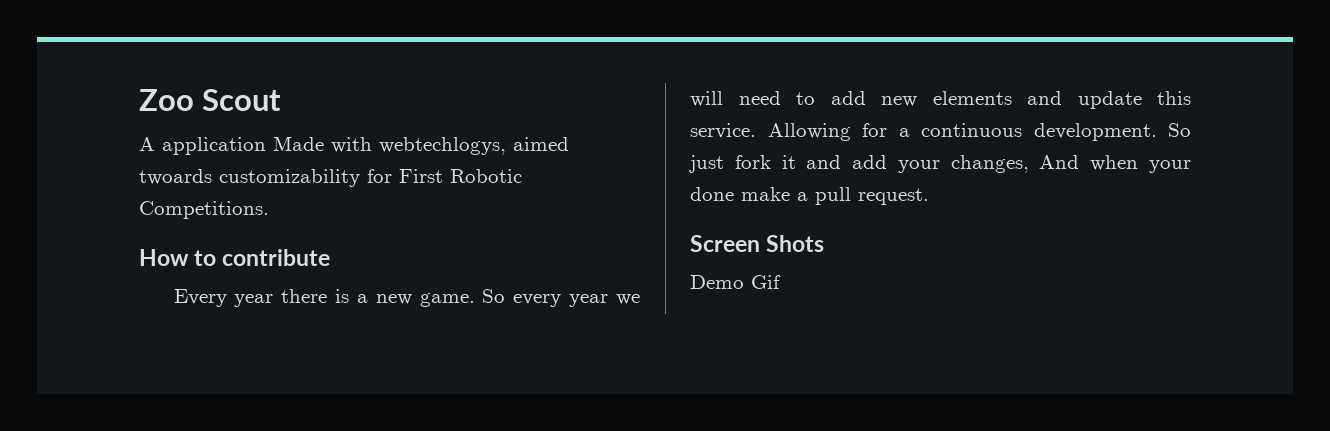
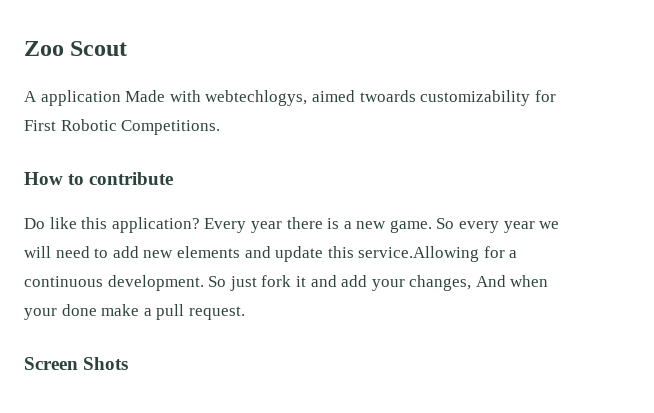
+ Do like this application?
- So every year we will need to add new elements and update this service. Allowing for a continuous development.
+ So every year we will need to add new elements and update this service.Allowing for a continuous development.
- Demo Gif

